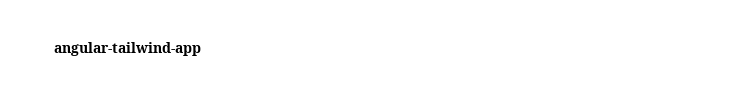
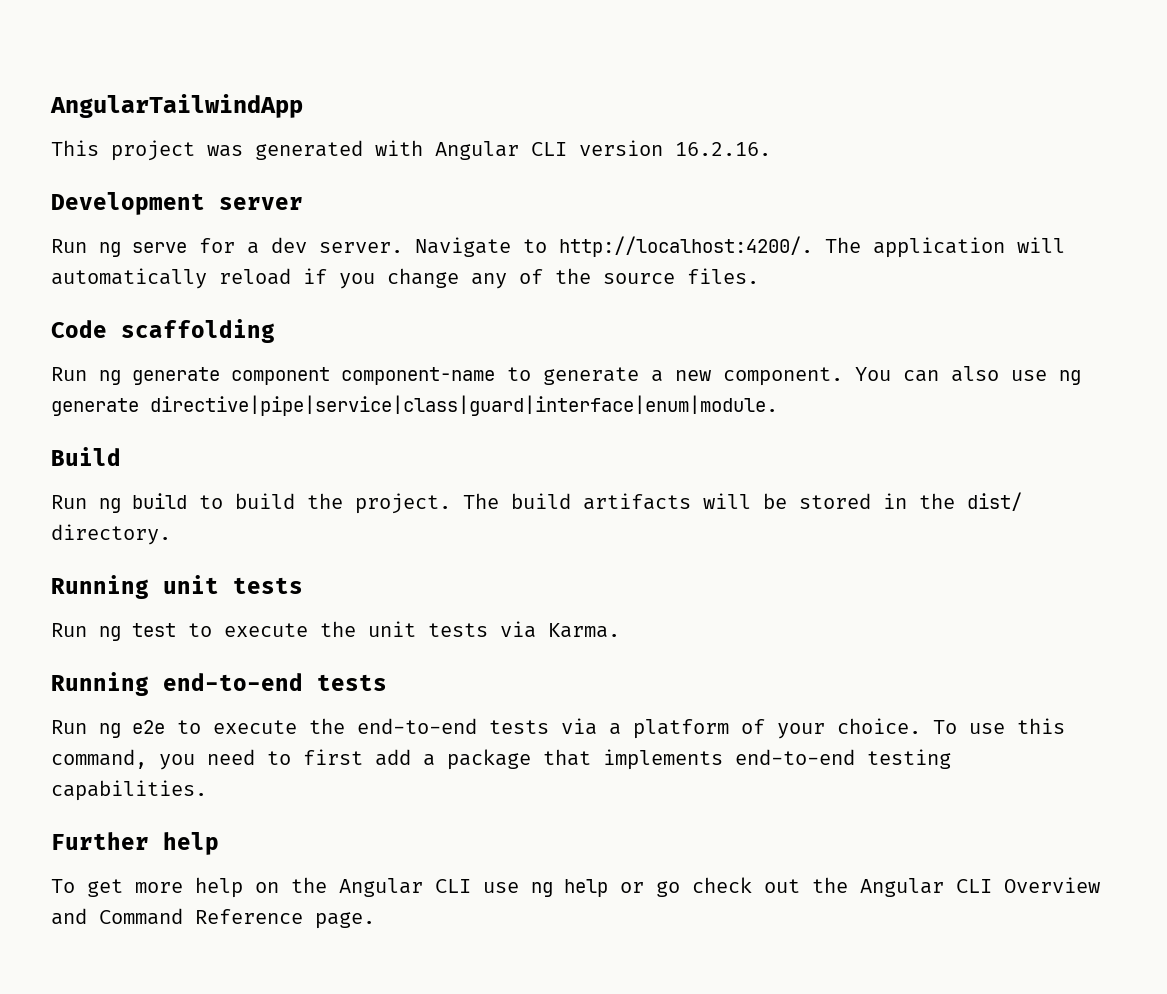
- angular-tailwind-app
+ AngularTailwindApp
+ This project was generated with Angular CLI version 16.2.16.
+ Development server
+ Run ng serve for a dev server. Navigate to http://localhost:4200/. The application will automatically reload if you change any of the source files.
+ Code scaffolding
+ Run ng generate component component-name to generate a new component. You can also use ng generate directive|pipe|service|class|guard|interface|enum|module.
+ Build
+ Run ng build to build the project. The build artifacts will be stored in the dist/ directory.
+ Running unit tests
+ Run ng test to execute the unit tests via Karma.
+ Running end-to-end tests
+ Run ng e2e to execute the end-to-end tests via a platform of your choice. To use this command, you need to first add a package that implements end-to-end testing capabilities.
+ Further help
+ To get more help on the Angular CLI use ng help or go check out the Angular CLI Overview and Command Reference page.

